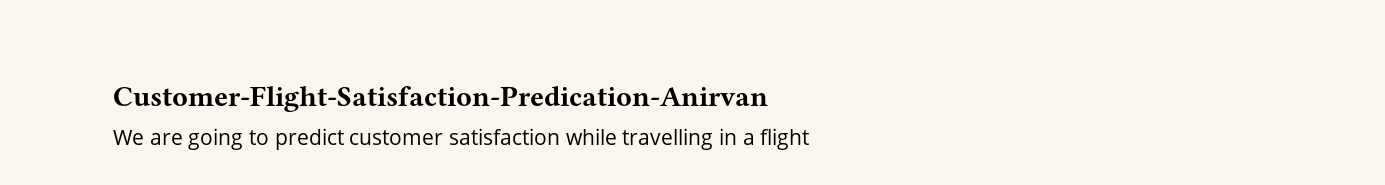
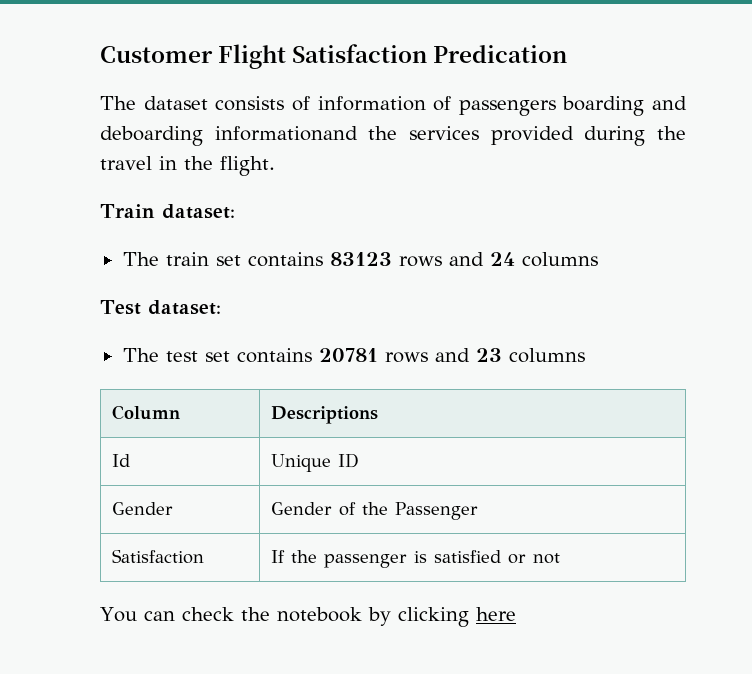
- Customer-Flight-Satisfaction-Predication-Anirvan
- We are going to predict customer satisfaction while travelling in a flight
+ Customer Flight Satisfaction Predication
+ The dataset consists of information of passengers boarding and deboarding informationand the services provided during the travel in the flight.
+ Train dataset:
+ The train set contains 83123 rows and 24 columns
+ Test dataset:
+ The test set contains 20781 rows and 23 columns
+ Column | Descriptions
+ Id | Unique ID
+ Gender | Gender of the Passenger
+ Satisfaction | If the passenger is satisfied or not
+ You can check the notebook by clicking here

